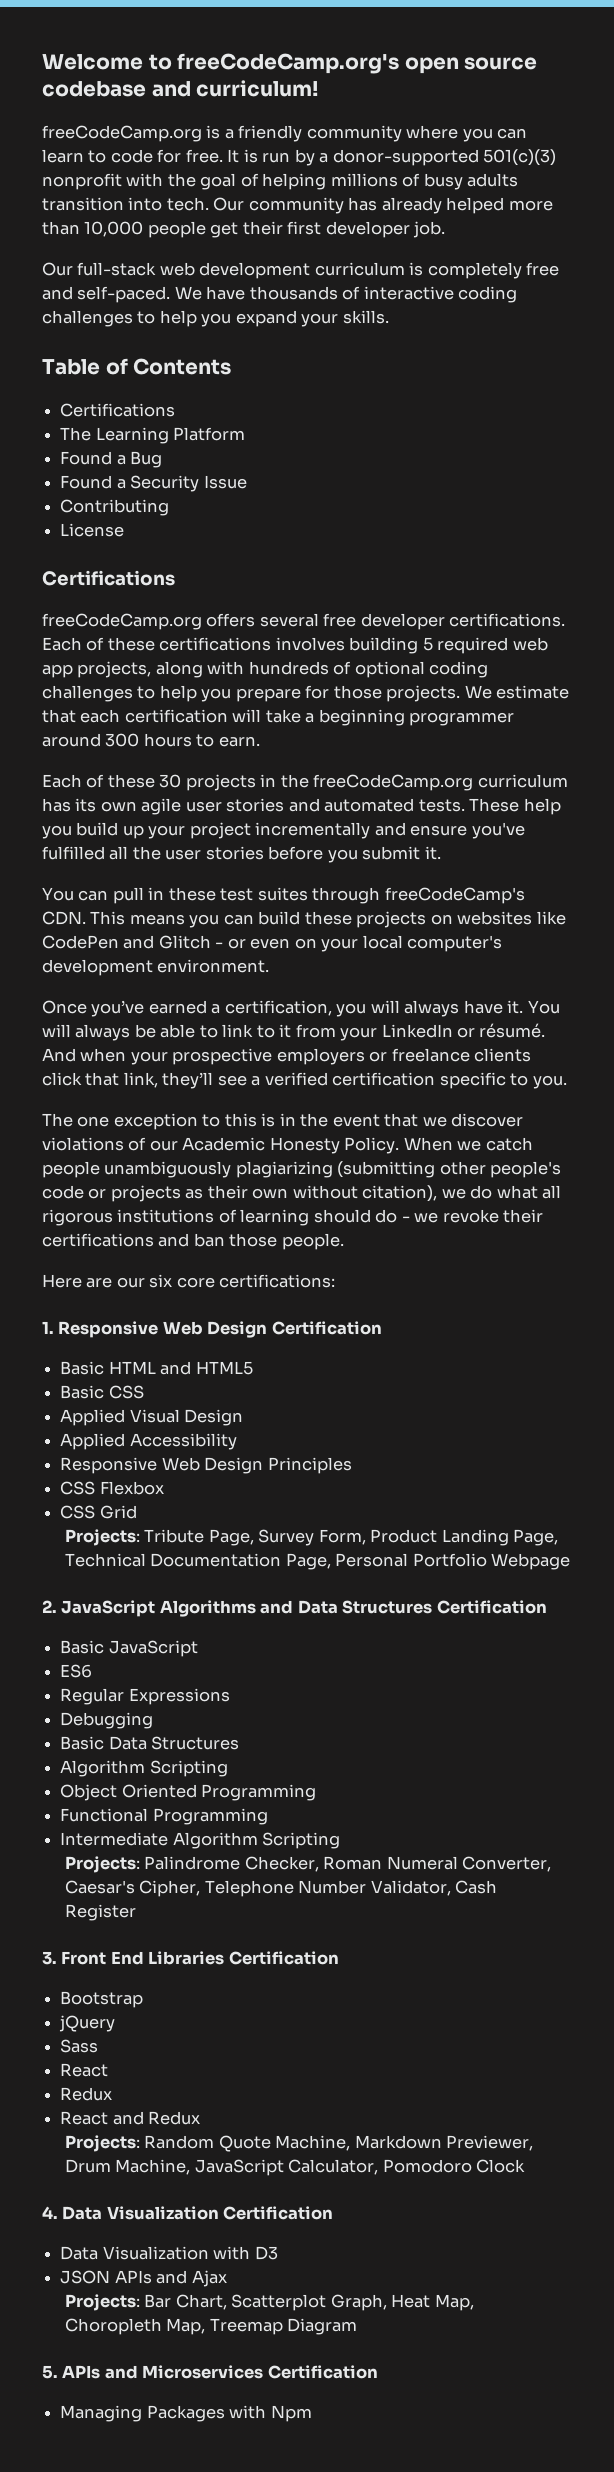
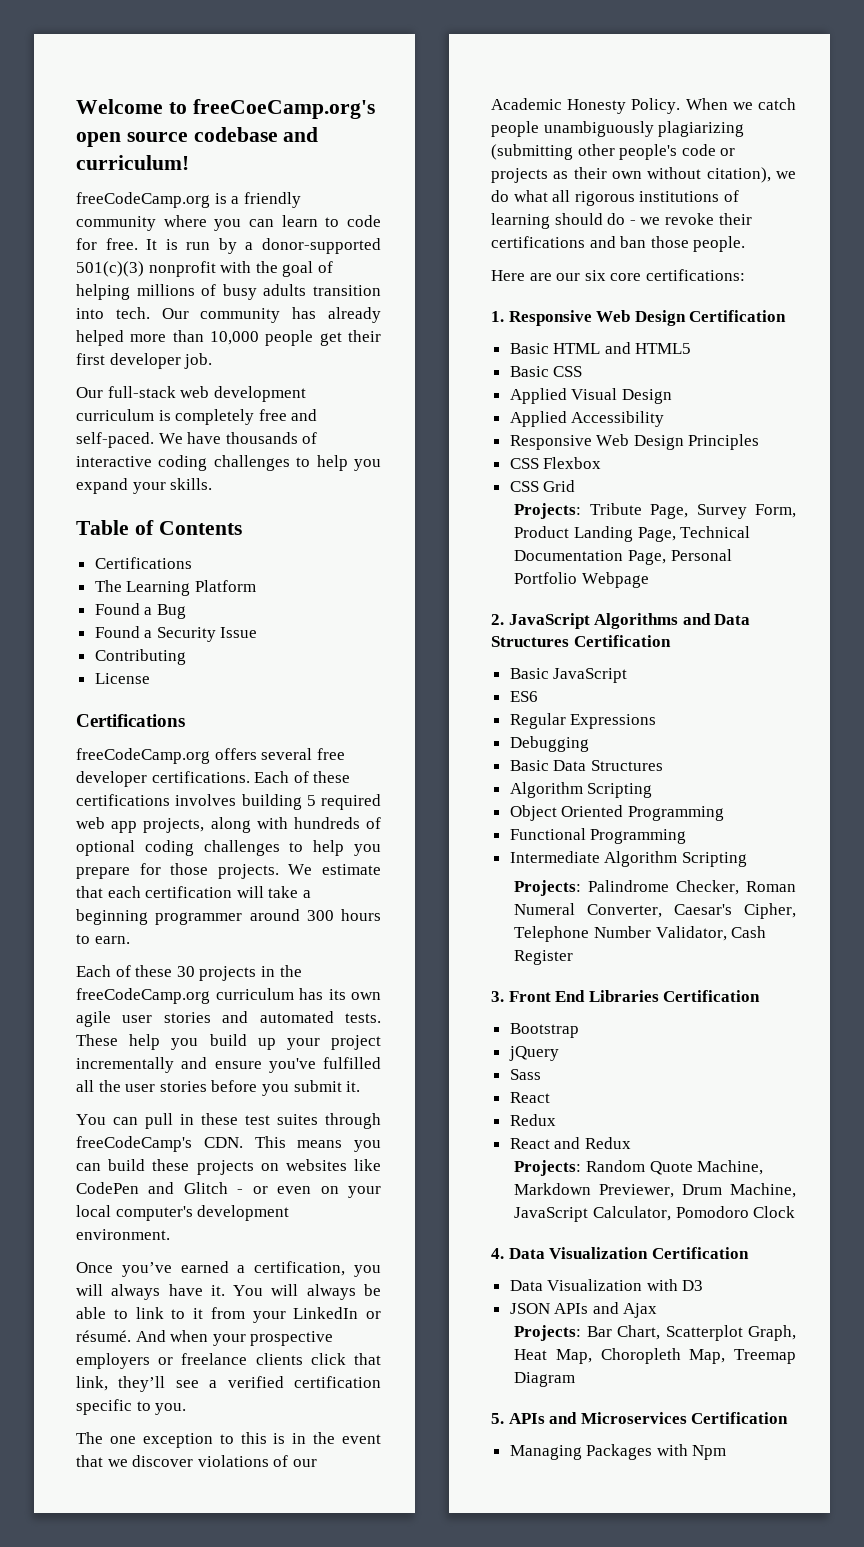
- Welcome to freeCodeCamp.org's open source codebase and curriculum!
+ Welcome to freeCoeCamp.org's open source codebase and curriculum!

